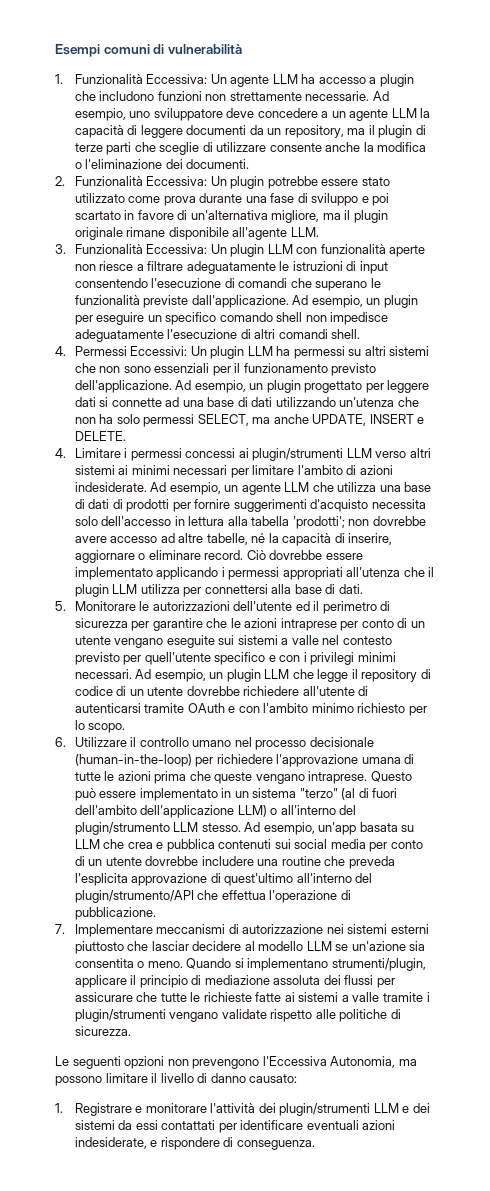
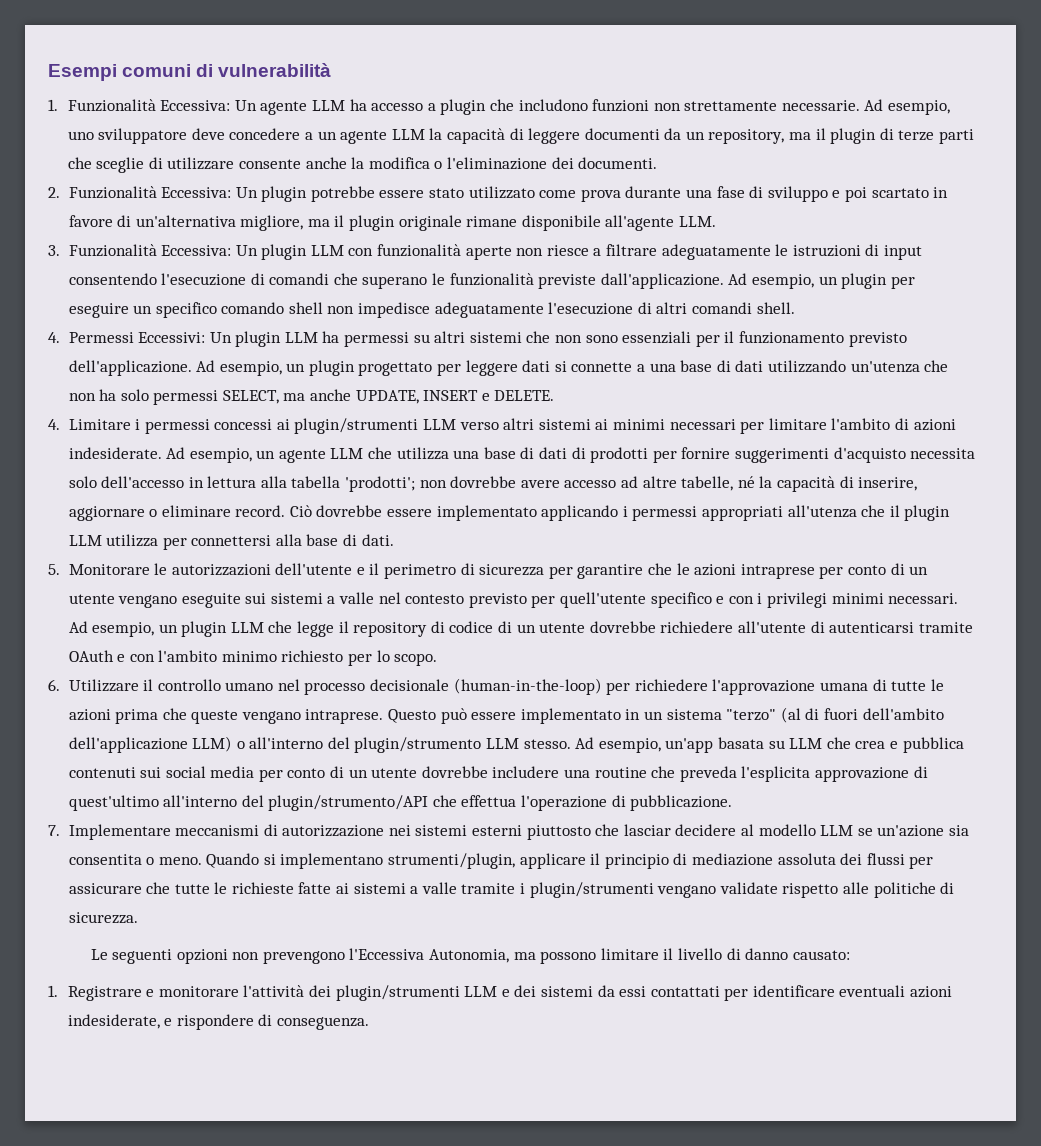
- Ad esempio, un plugin progettato per leggere dati si connette ad una base di dati utilizzando un'utenza che non ha solo permessi SELECT, ma anche UPDATE, INSERT e DELETE.
+ Ad esempio, un plugin progettato per leggere dati si connette a una base di dati utilizzando un'utenza che non ha solo permessi SELECT, ma anche UPDATE, INSERT e DELETE.
- 5. Monitorare le autorizzazioni dell'utente ed il perimetro di sicurezza per garantire che le azioni intraprese per conto di un utente vengano eseguite sui sistemi a valle nel contesto previsto per quell'utente specifico e con i privilegi minimi necessari.
+ 5. Monitorare le autorizzazioni dell'utente e il perimetro di sicurezza per garantire che le azioni intraprese per conto di un utente vengano eseguite sui sistemi a valle nel contesto previsto per quell'utente specifico e con i privilegi minimi necessari.

